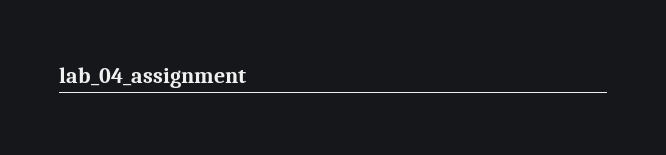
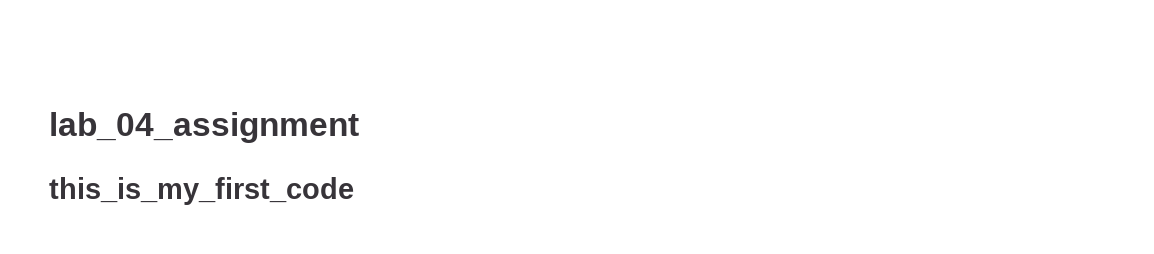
+ this_is_my_first_code

